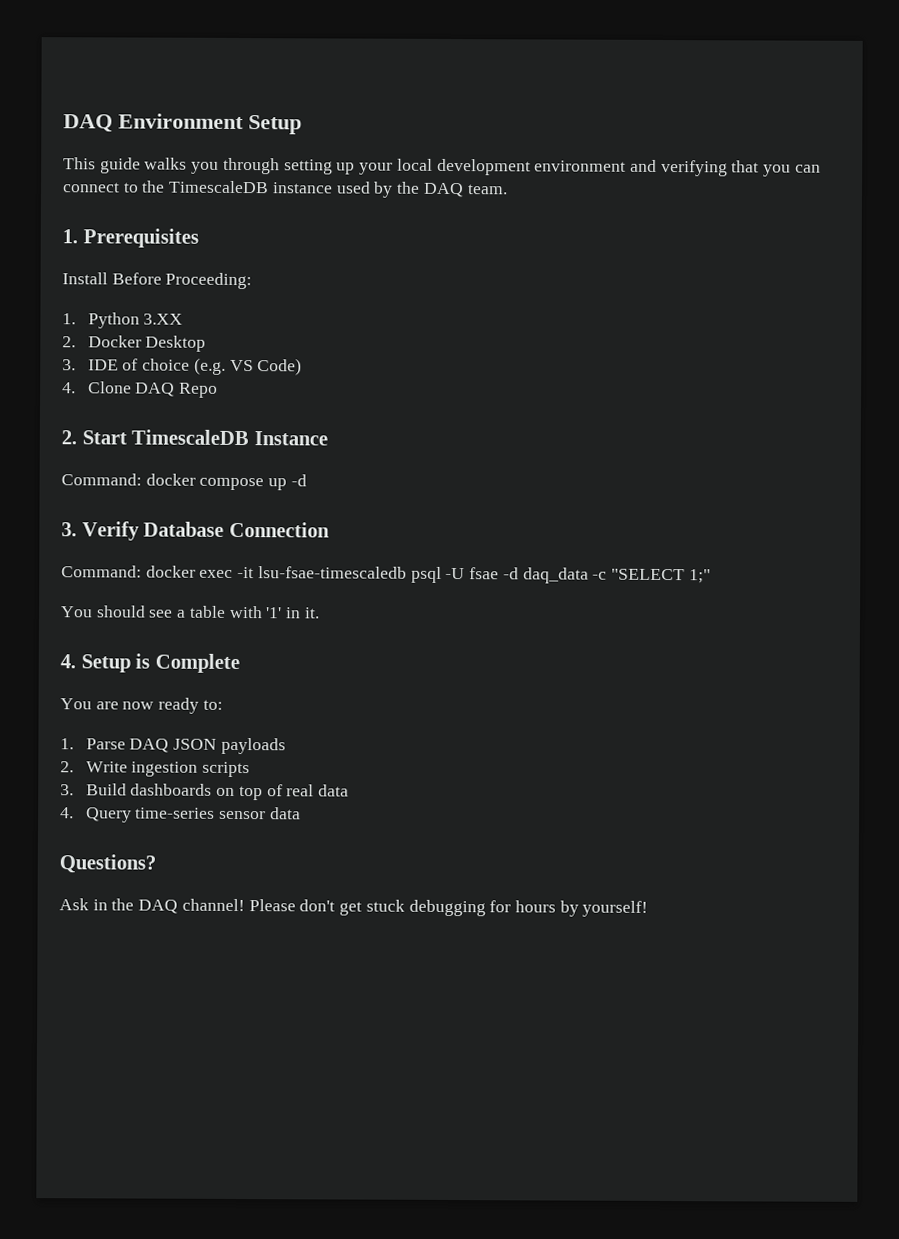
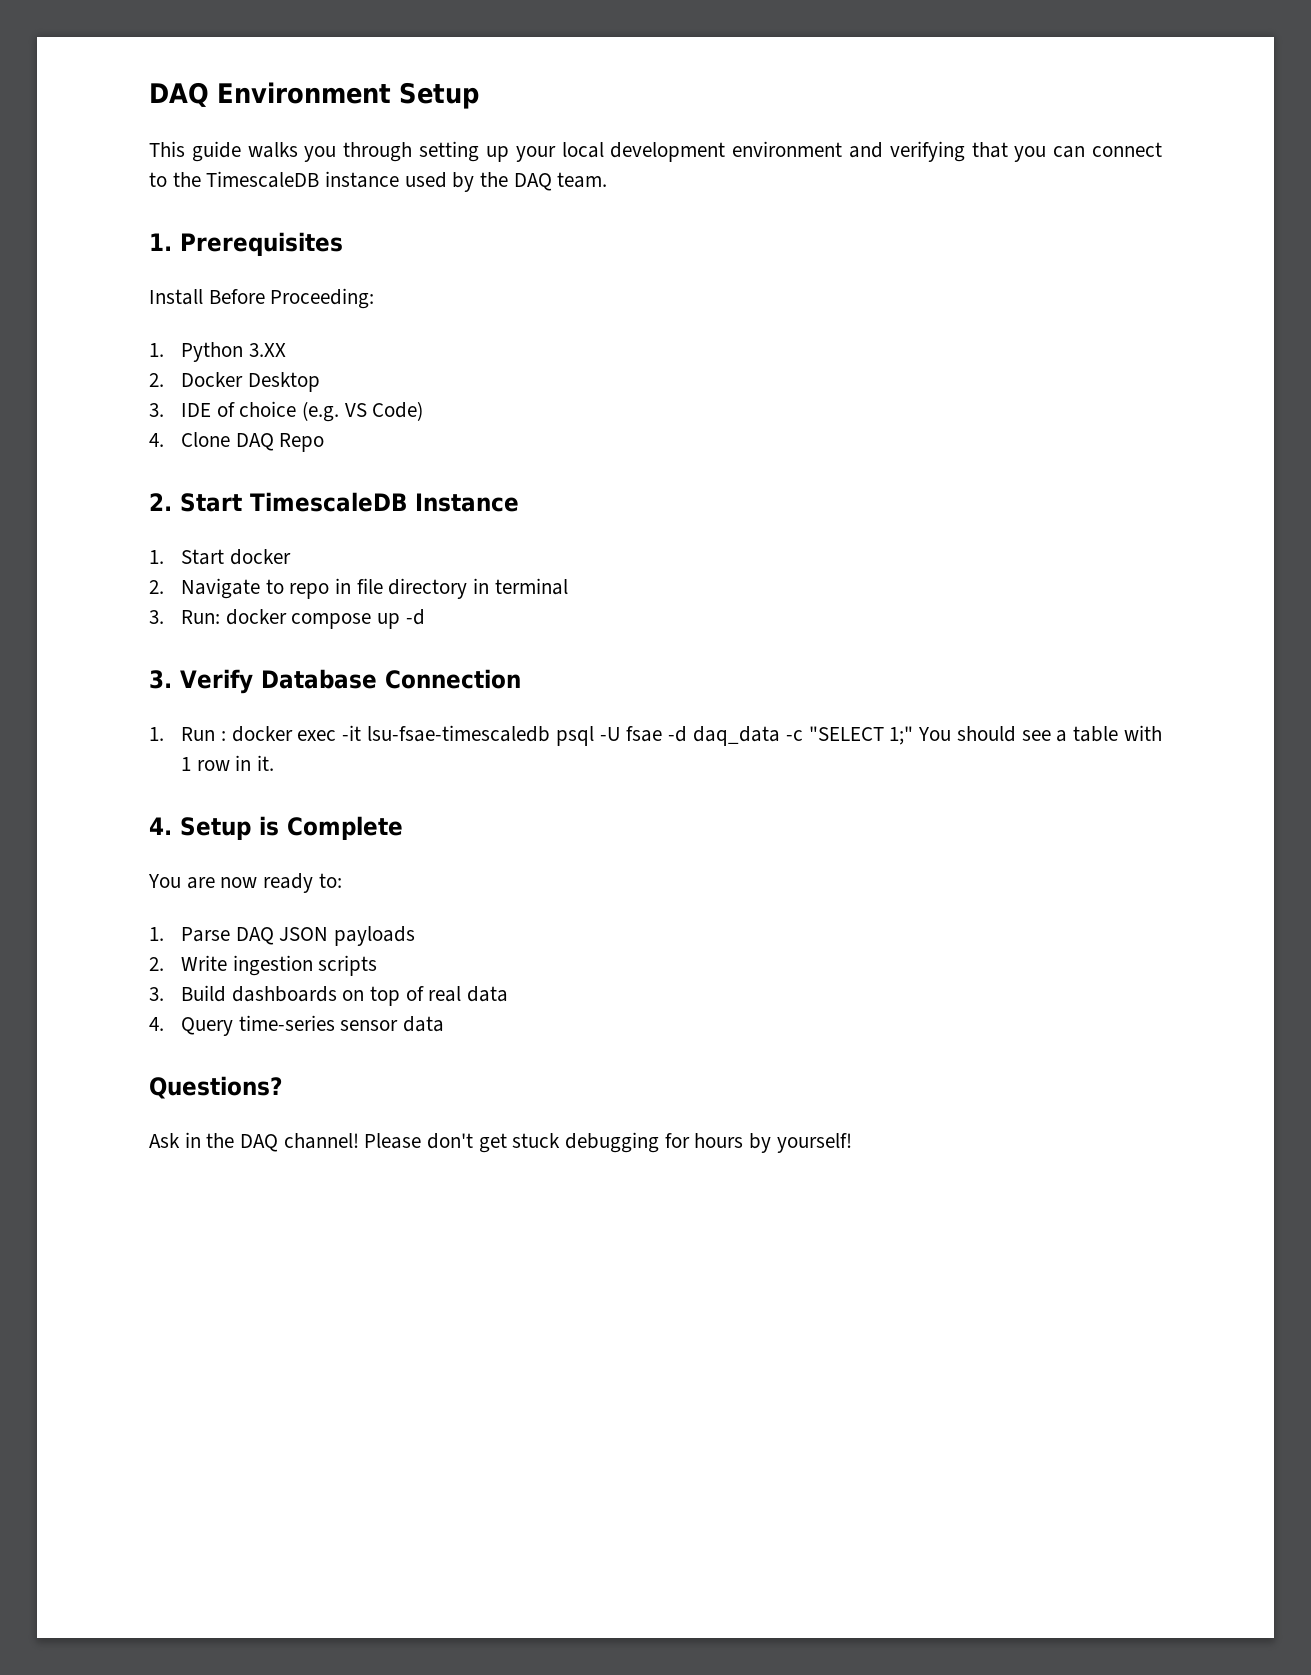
- Command: docker compose up -d
+ 1. Start docker
+ 2. Navigate to repo in file directory in terminal
+ 3. Run: docker compose up -d
- Command: docker exec -it lsu-fsae-timescaledb psql -U fsae -d daq_data -c "SELECT 1;"
- You should see a table with '1' in it.
+ 1. Run : docker exec -it lsu-fsae-timescaledb psql -U fsae -d daq_data -c "SELECT 1;" You should see a table with 1 row in it.

